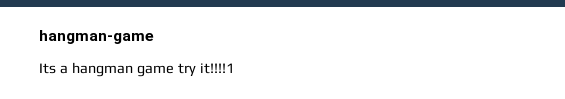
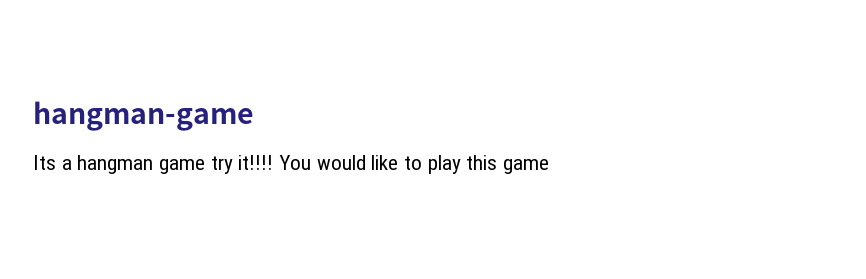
- Its a hangman game try it!!!!1
+ Its a hangman game try it!!!! You would like to play this game

